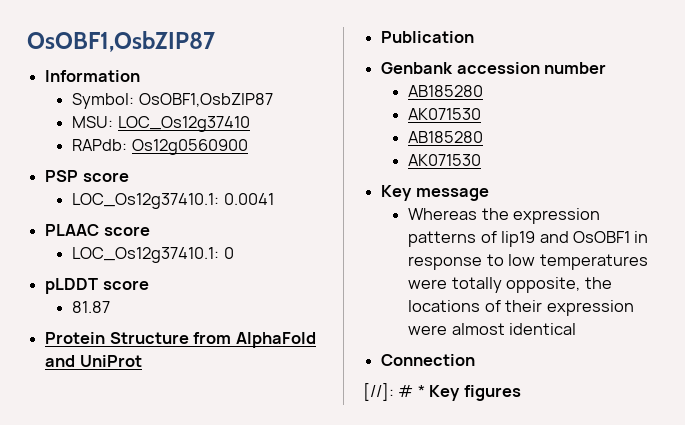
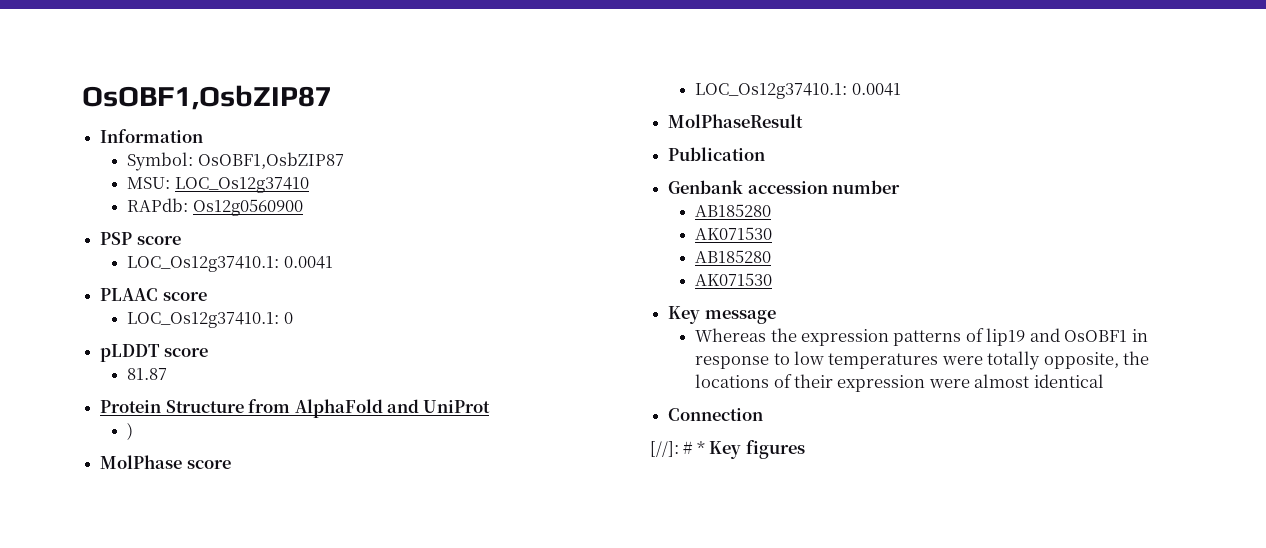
+ )
+ MolPhase score
+ LOC_Os12g37410.1: 0.0041
+ MolPhaseResult

